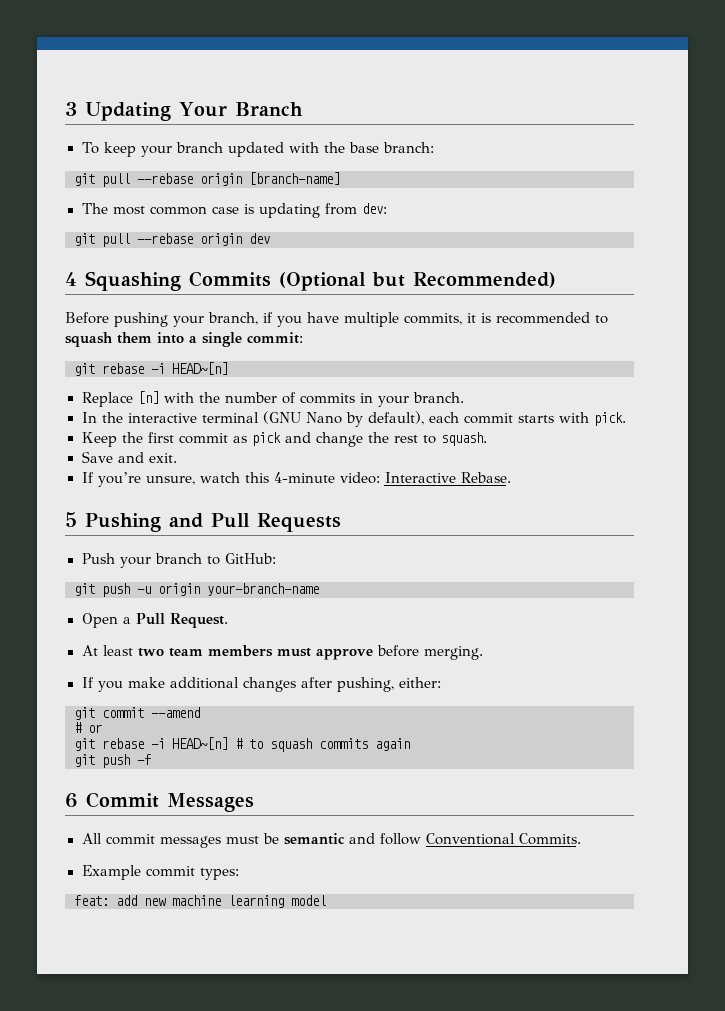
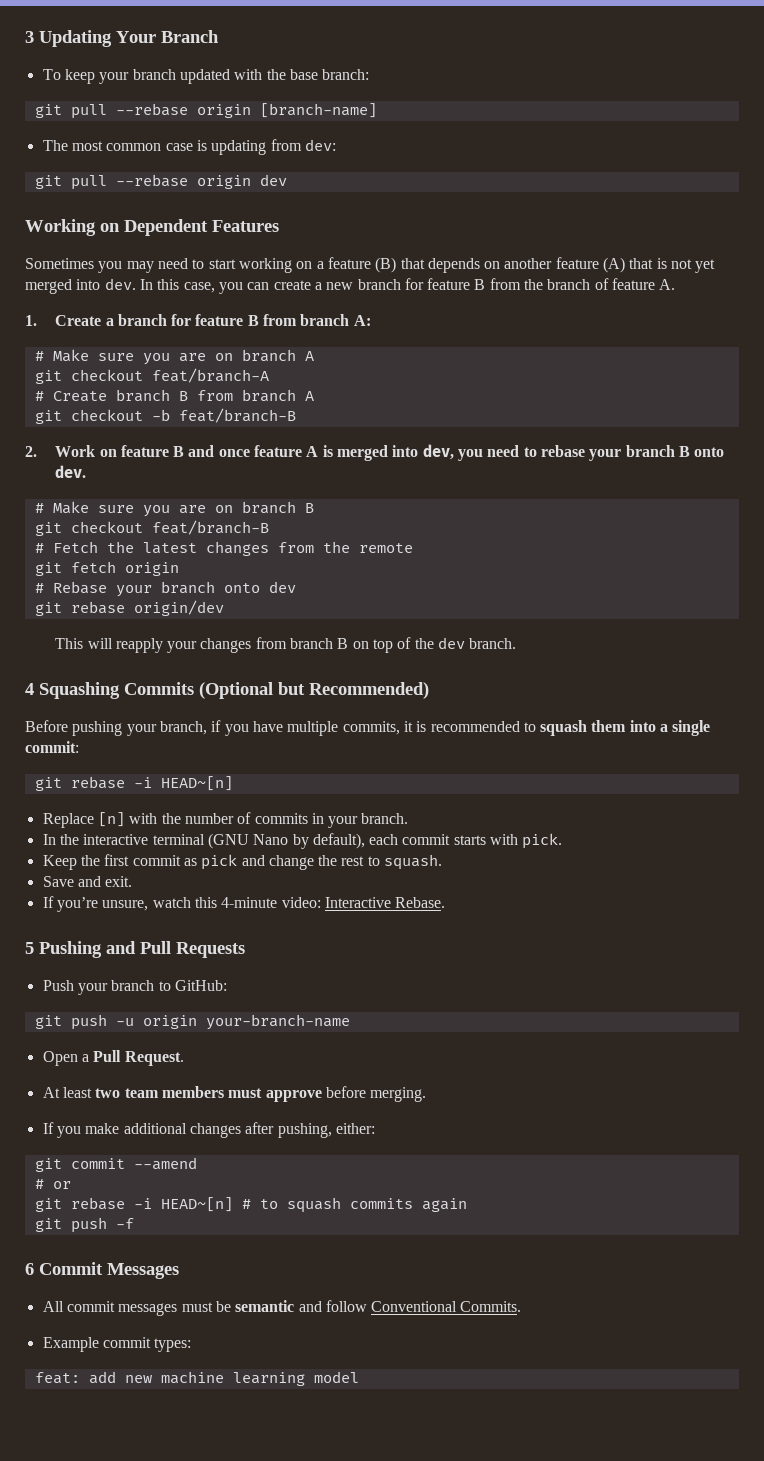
+ Working on Dependent Features
+ Sometimes you may need to start working on a feature (B) that depends on another feature (A) that is not yet merged into dev. In this case, you can create a new branch for feature B from the branch of feature A.
+ 1. Create a branch for feature B from branch A:
+ # Make sure you are on branch A
+ git checkout feat/branch-A
+ # Create branch B from branch A
+ git checkout -b feat/branch-B
+ 2. Work on feature B and once feature A is merged into dev, you need to rebase your branch B onto dev.
+ # Make sure you are on branch B
+ git checkout feat/branch-B
+ # Fetch the latest changes from the remote
+ git fetch origin
+ # Rebase your branch onto dev
+ git rebase origin/dev
+ This will reapply your changes from branch B on top of the dev branch.

